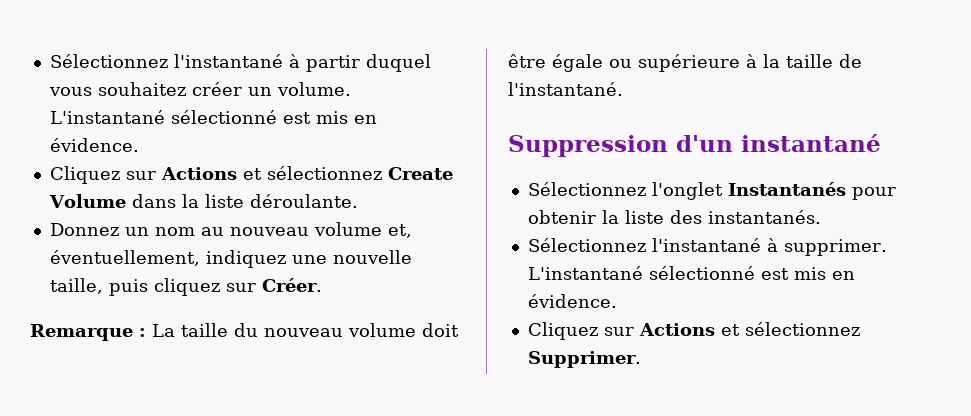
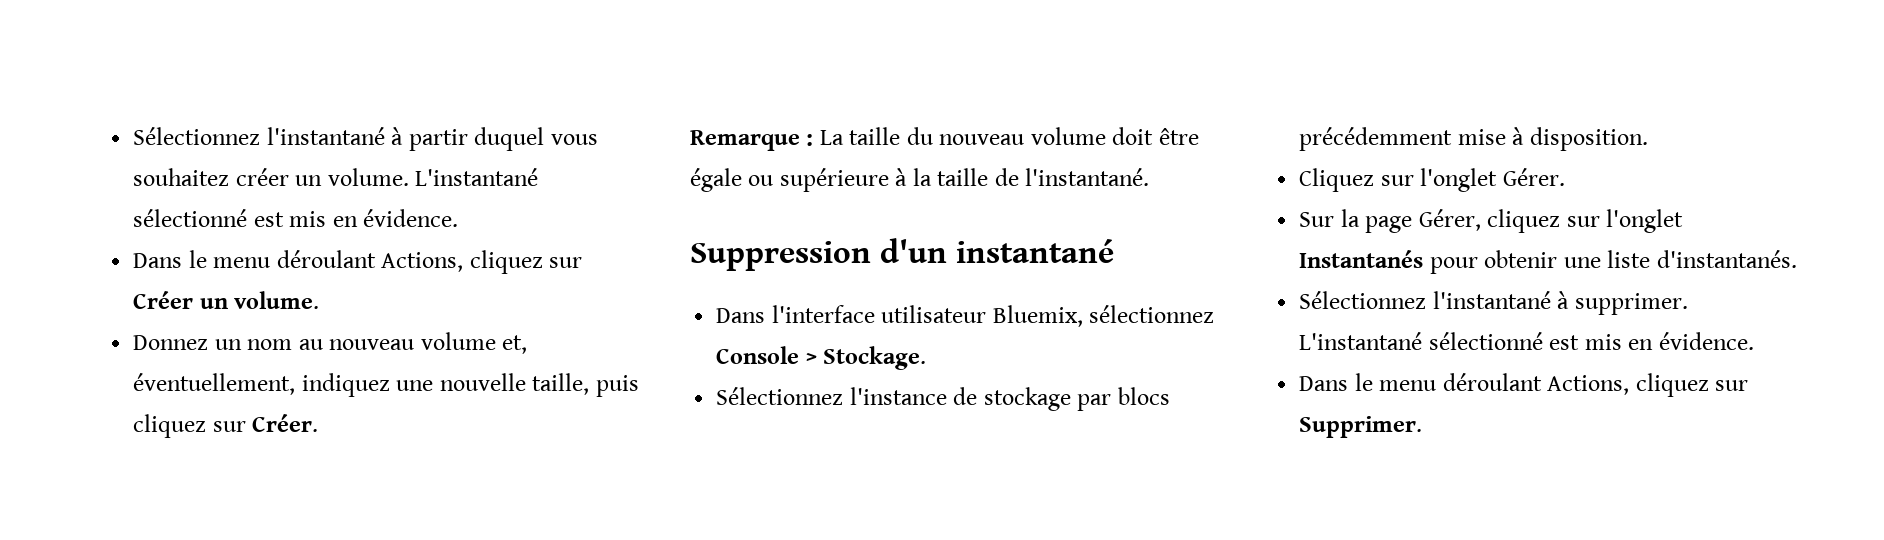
- Cliquez sur Actions et sélectionnez Create Volume dans la liste déroulante.
+ Dans le menu déroulant Actions, cliquez sur Créer un volume.
- Sélectionnez l'onglet Instantanés pour obtenir la liste des instantanés.
+ Dans l'interface utilisateur Bluemix, sélectionnez Console > Stockage.
+ Sélectionnez l'instance de stockage par blocs précédemment mise à disposition.
+ Cliquez sur l'onglet Gérer.
+ Sur la page Gérer, cliquez sur l'onglet Instantanés pour obtenir une liste d'instantanés.
- Cliquez sur Actions et sélectionnez Supprimer.
+ Dans le menu déroulant Actions, cliquez sur Supprimer.

